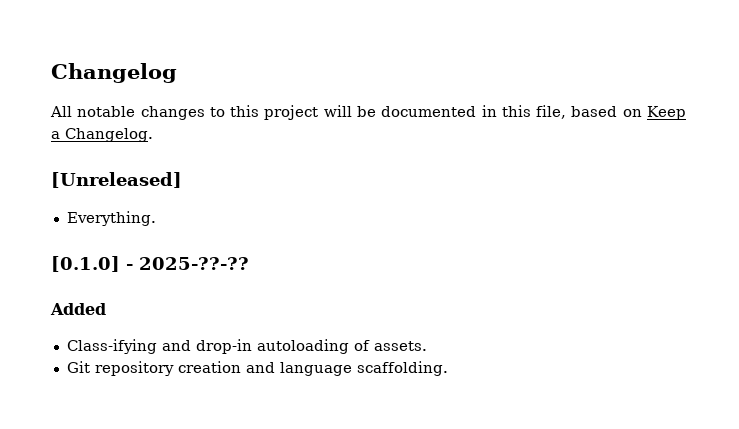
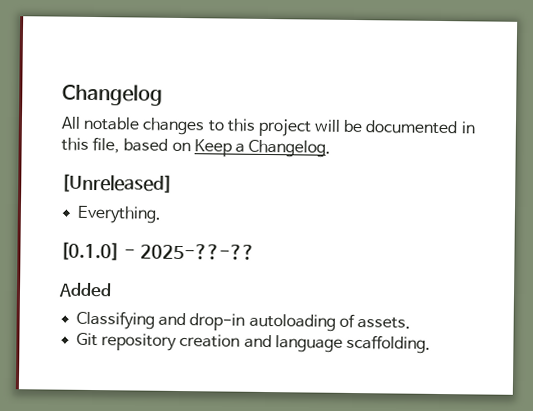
- Class-ifying and drop-in autoloading of assets.
+ Classifying and drop-in autoloading of assets.

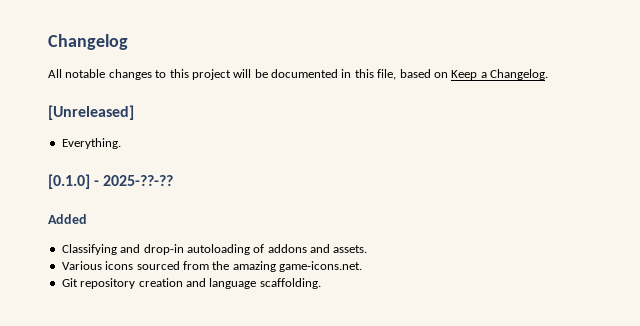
- Classifying and drop-in autoloading of assets.
+ Classifying and drop-in autoloading of addons and assets.
+ Various icons sourced from the amazing game-icons.net.

